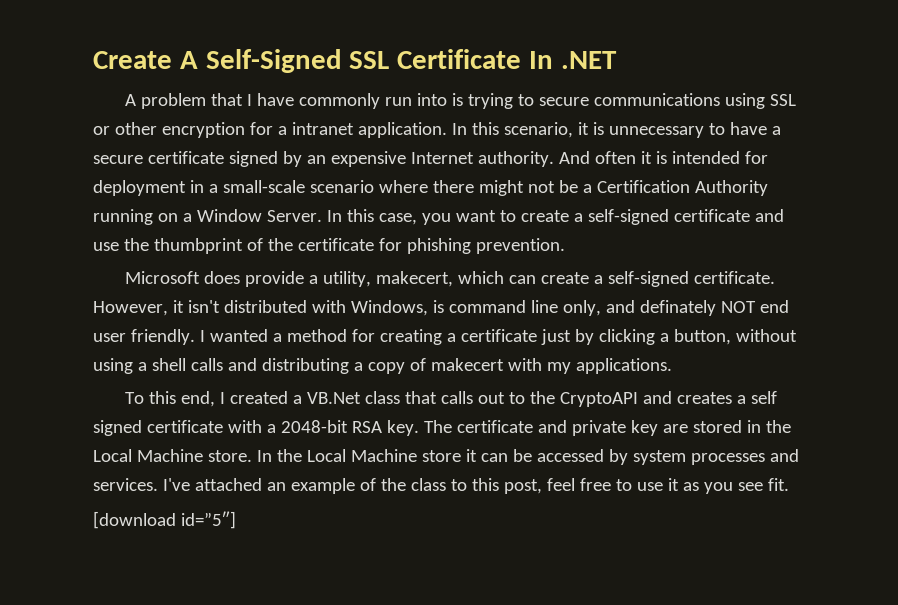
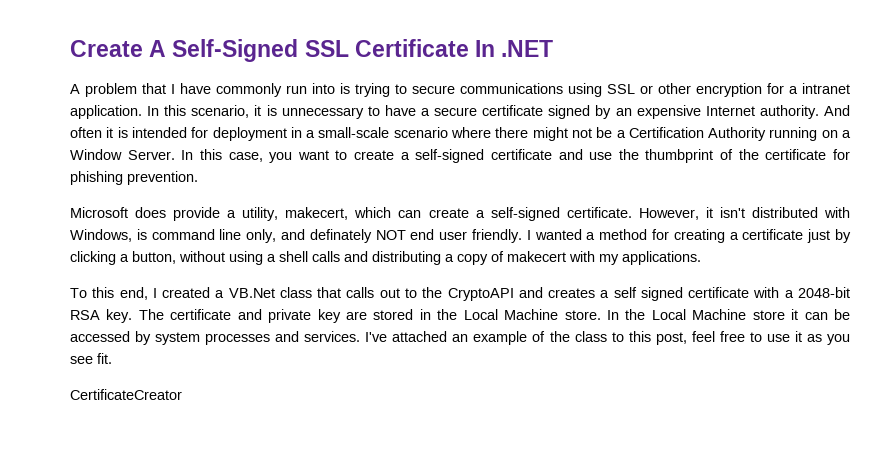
- [download id=”5″]
+ CertificateCreator

